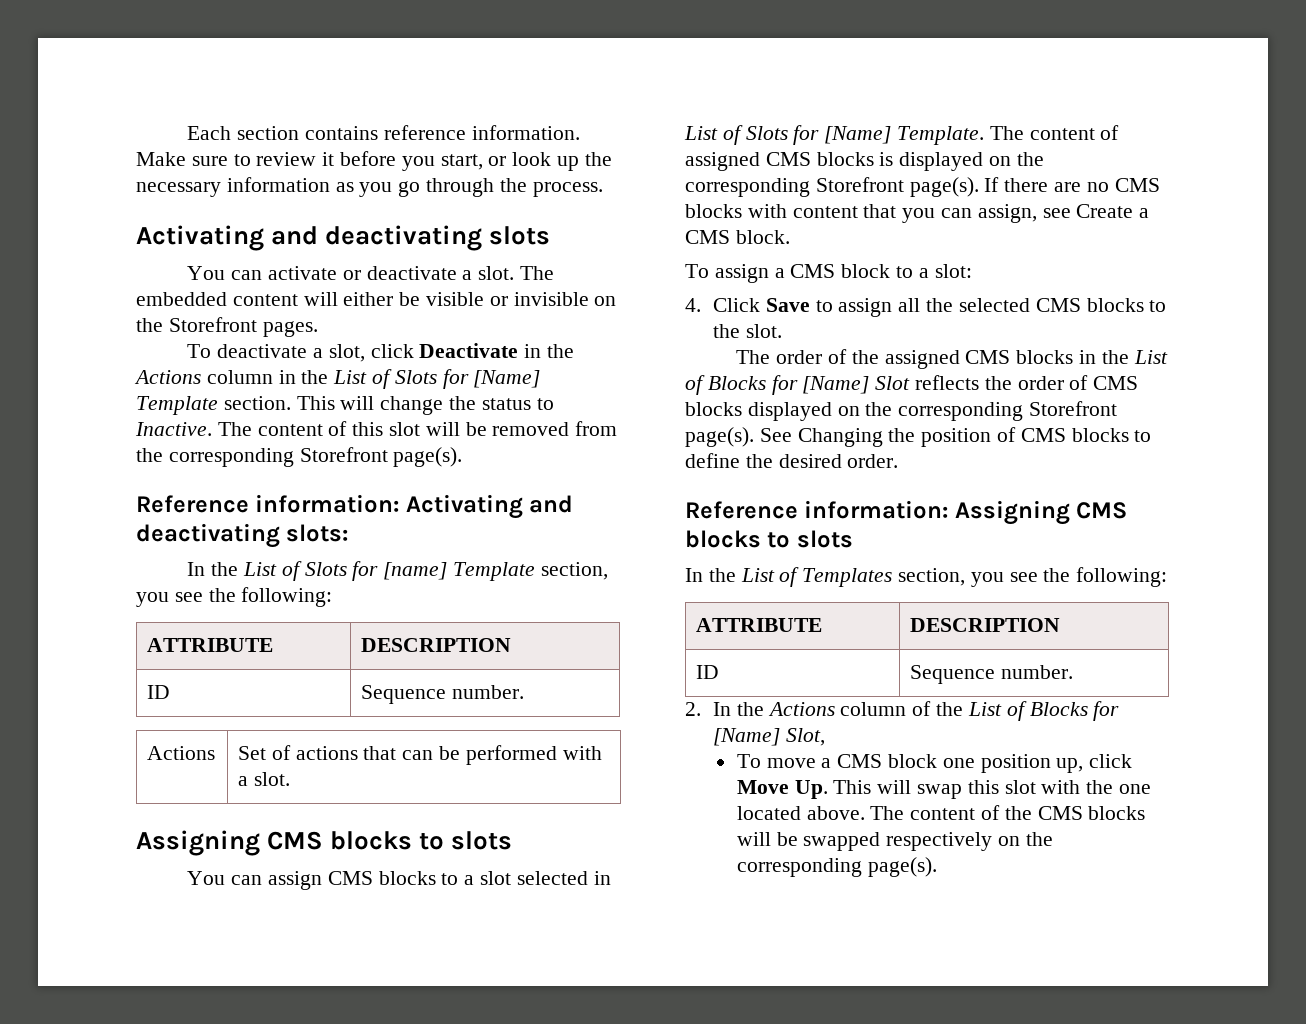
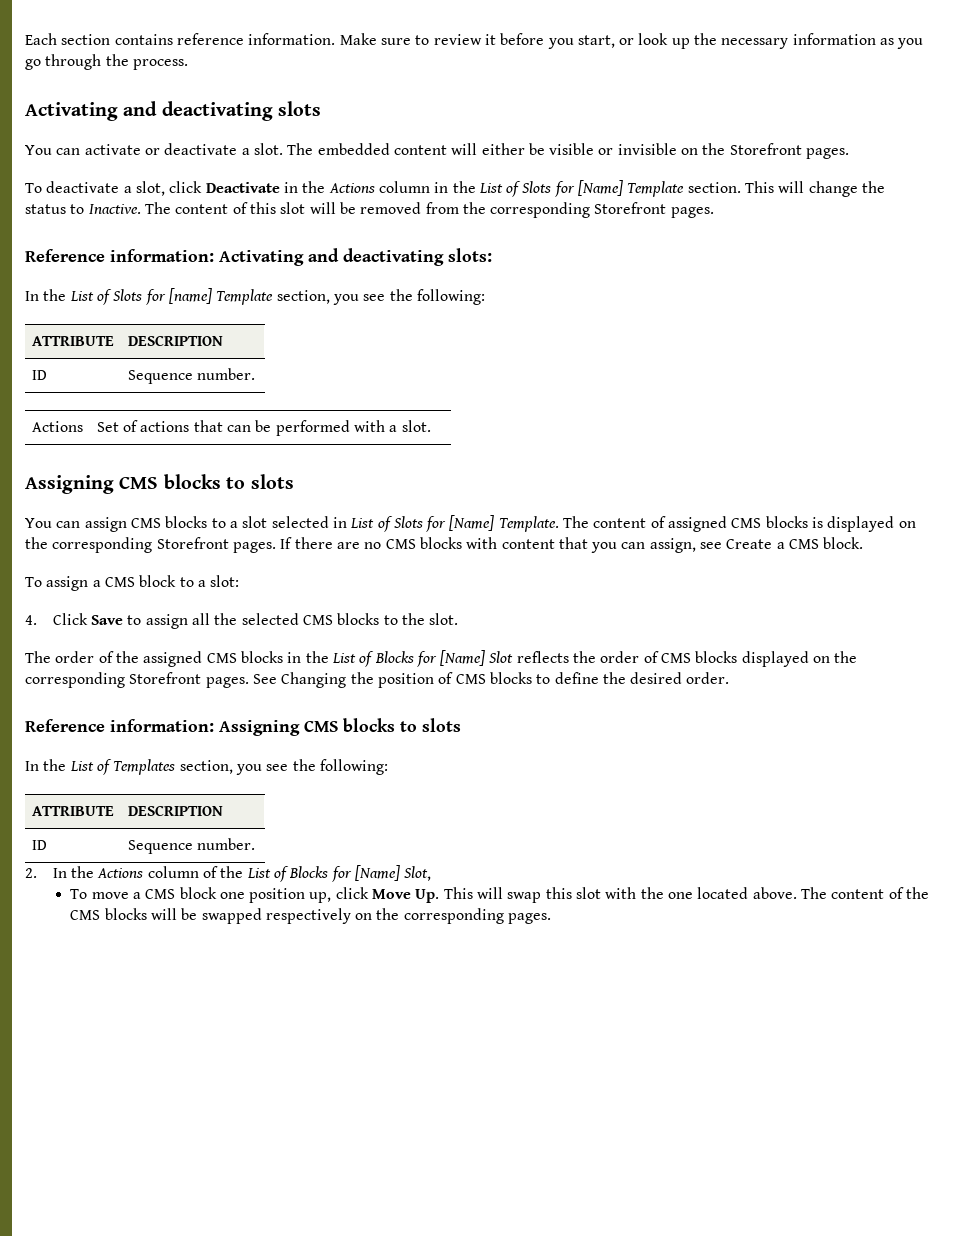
- The content of this slot will be removed from the corresponding Storefront page(s).
+ The content of this slot will be removed from the corresponding Storefront pages.
- The content of assigned CMS blocks is displayed on the corresponding Storefront page(s).
+ The content of assigned CMS blocks is displayed on the corresponding Storefront pages.
- The order of the assigned CMS blocks in the List of Blocks for [Name] Slot reflects the order of CMS blocks displayed on the corresponding Storefront page(s).
+ The order of the assigned CMS blocks in the List of Blocks for [Name] Slot reflects the order of CMS blocks displayed on the corresponding Storefront pages.
- The content of the CMS blocks will be swapped respectively on the corresponding page(s).
+ The content of the CMS blocks will be swapped respectively on the corresponding pages.

